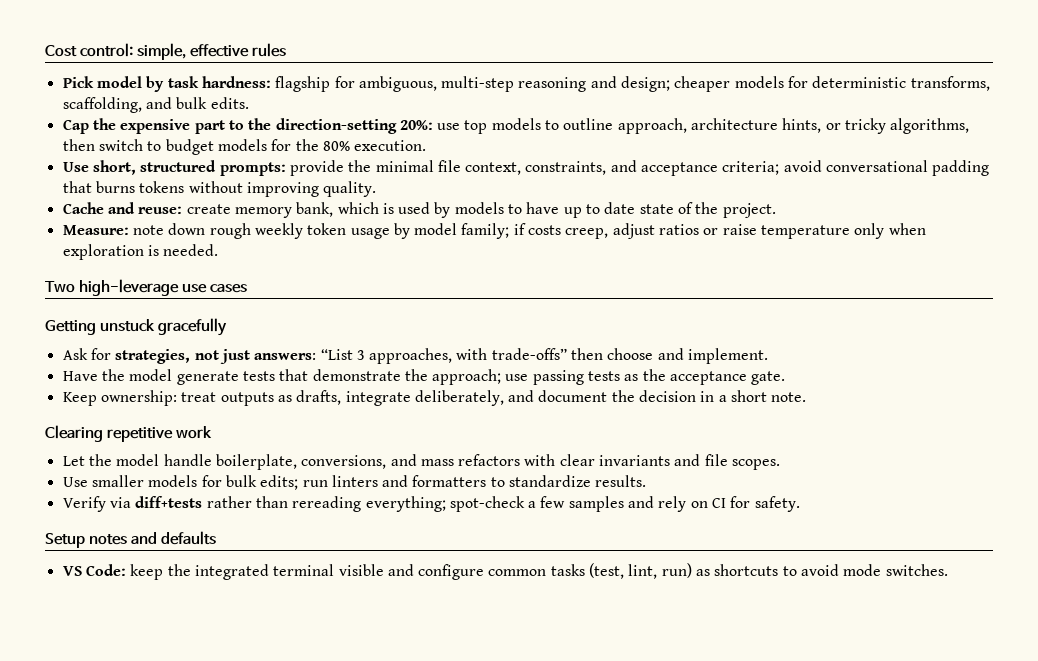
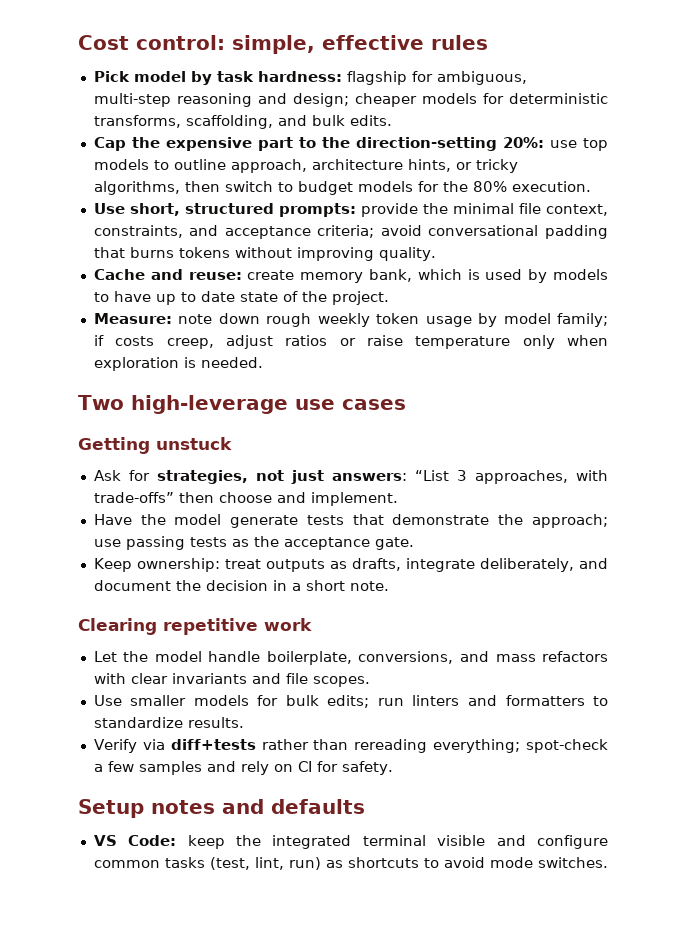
- Getting unstuck gracefully
+ Getting unstuck

